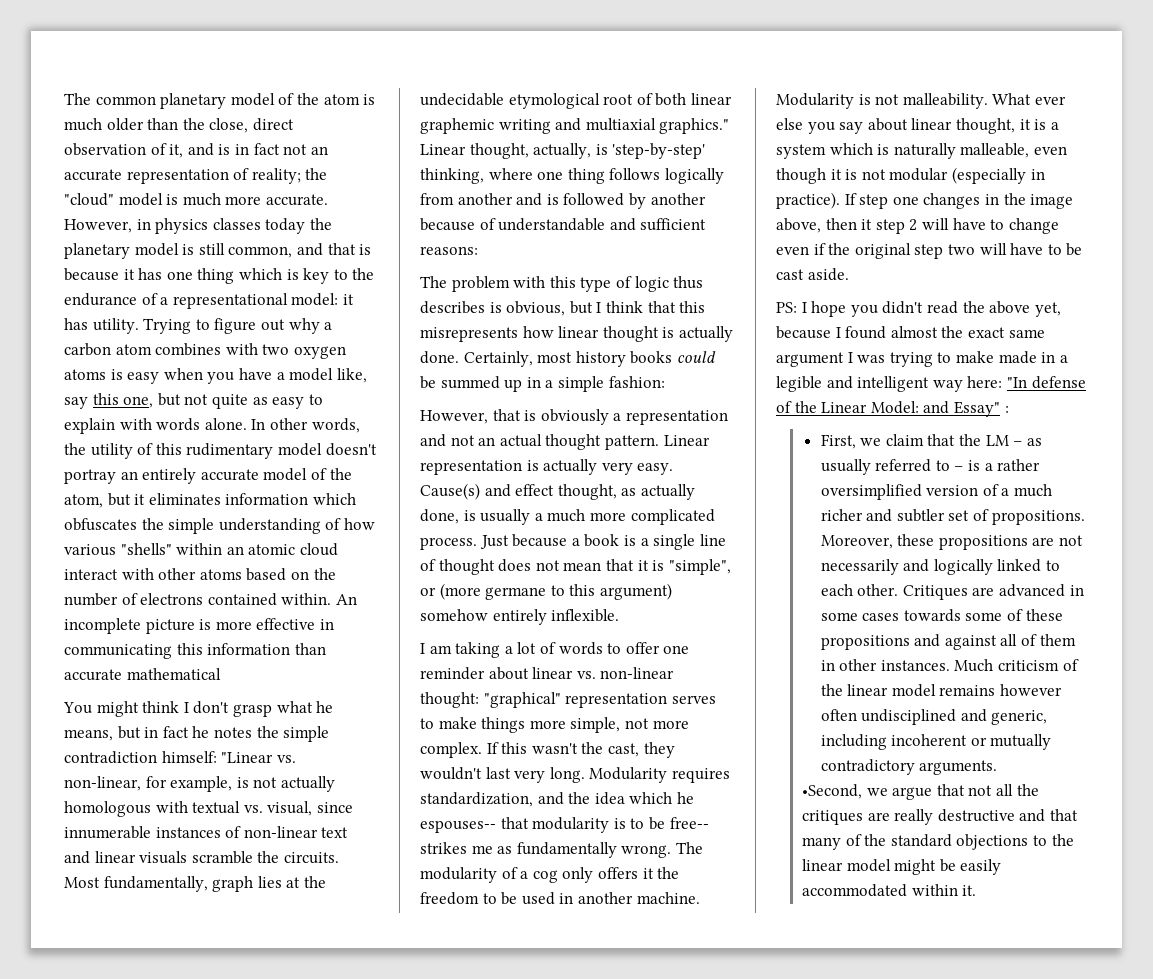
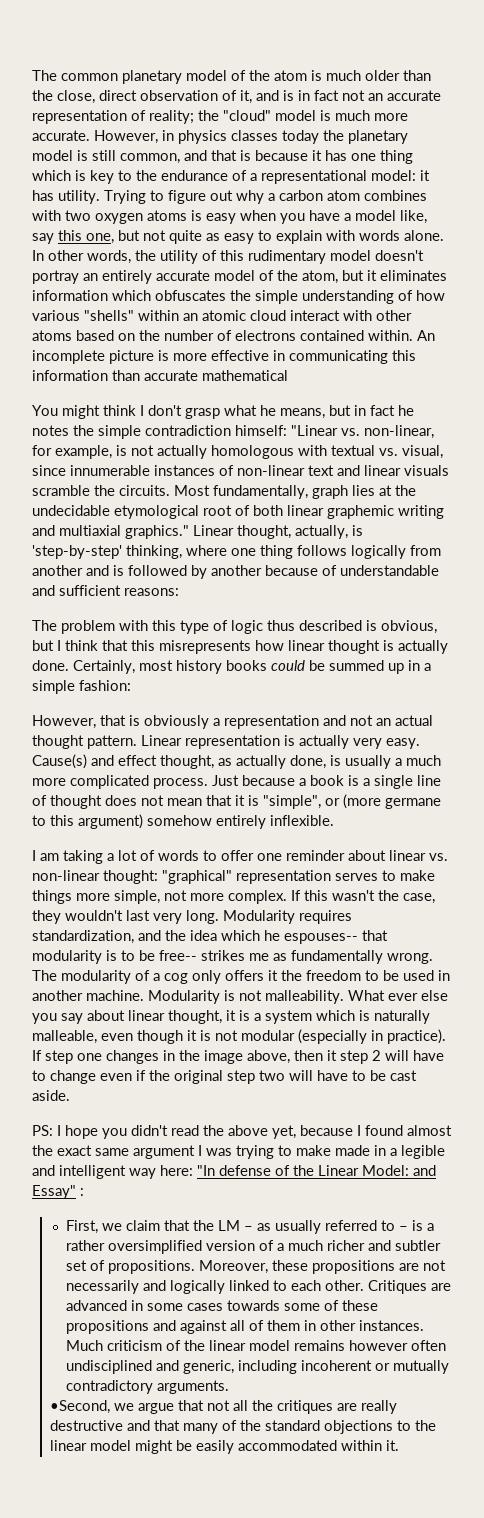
- The problem with this type of logic thus describes is obvious, but I think that this misrepresents how linear thought is actually done.
+ The problem with this type of logic thus described is obvious, but I think that this misrepresents how linear thought is actually done.
- If this wasn't the cast, they wouldn't last very long.
+ If this wasn't the case, they wouldn't last very long.

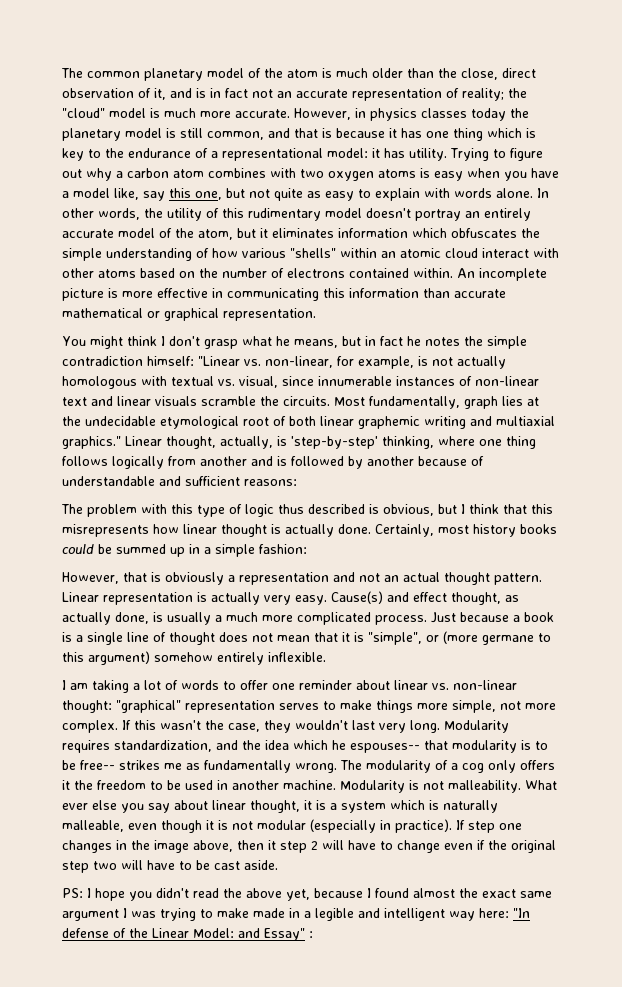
- An incomplete picture is more effective in communicating this information than accurate mathematical
+ An incomplete picture is more effective in communicating this information than accurate mathematical or graphical representation.
- First, we claim that the LM – as usually referred to – is a rather oversimplified version of a much richer and subtler set of propositions. Moreover, these propositions are not necessarily and logically linked to each other. Critiques are advanced in some cases towards some of these propositions and against all of them in other instances. Much criticism of the linear model remains however often undisciplined and generic, including incoherent or mutually contradictory arguments.
- •Second, we argue that not all the critiques are really destructive and that many of the standard objections to the linear model might be easily accommodated within it.

